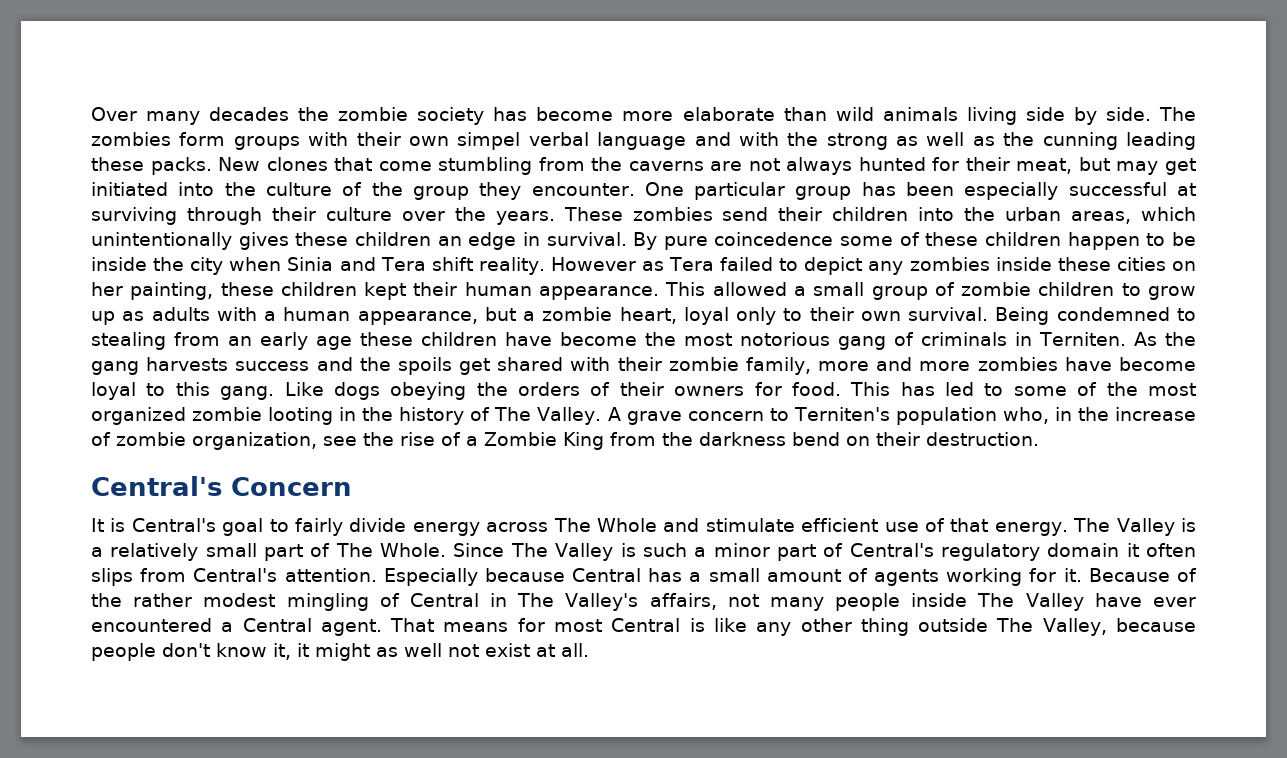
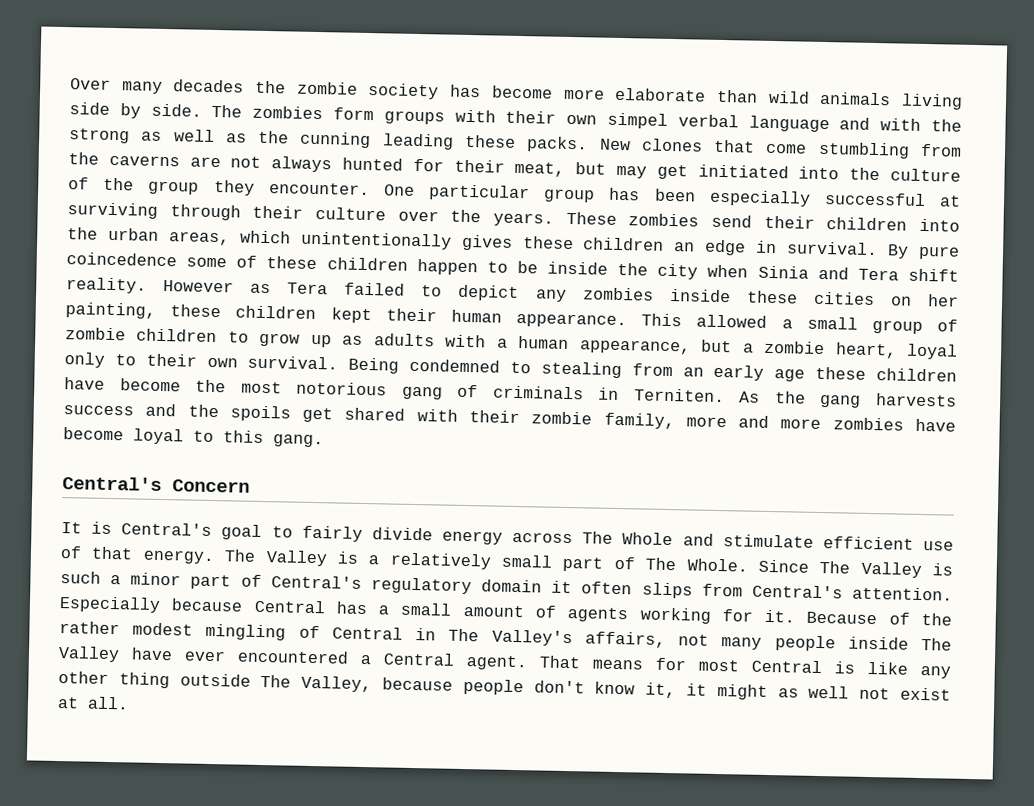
- Like dogs obeying the orders of their owners for food. This has led to some of the most organized zombie looting in the history of The Valley. A grave concern to Terniten's population who, in the increase of zombie organization, see the rise of a Zombie King from the darkness bend on their destruction.

